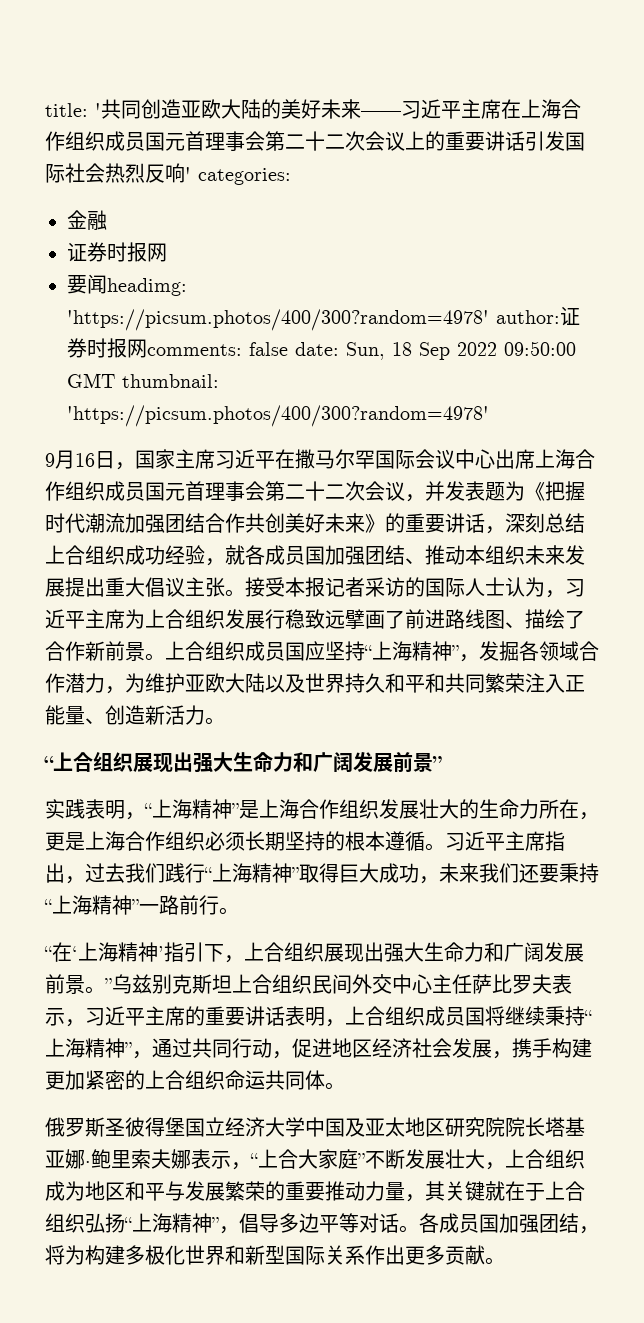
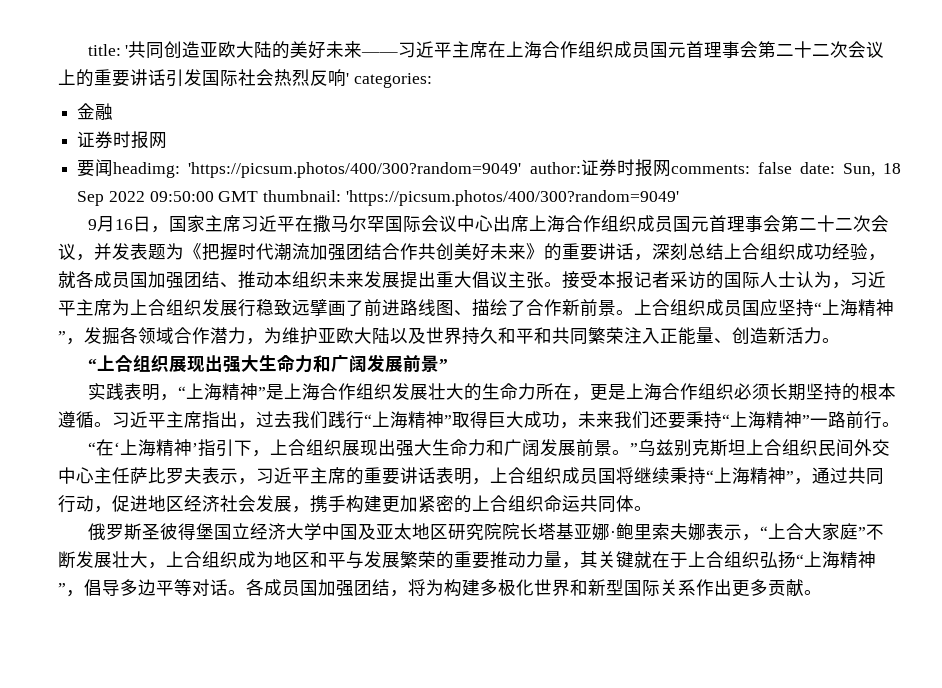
- 要闻headimg: 'https://picsum.photos/400/300?random=4978' author:证券时报网comments: false date: Sun, 18 Sep 2022 09:50:00 GMT thumbnail: 'https://picsum.photos/400/300?random=4978'
+ 要闻headimg: 'https://picsum.photos/400/300?random=9049' author:证券时报网comments: false date: Sun, 18 Sep 2022 09:50:00 GMT thumbnail: 'https://picsum.photos/400/300?random=9049'

